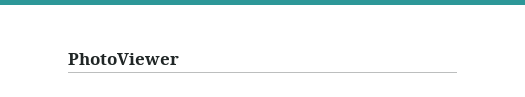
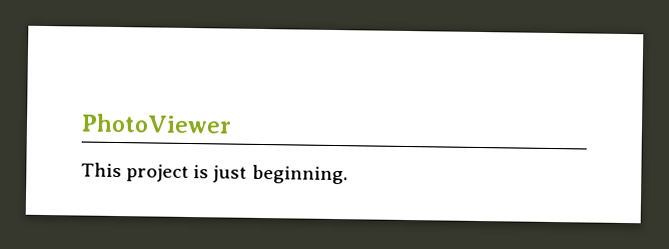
+ This project is just beginning.

